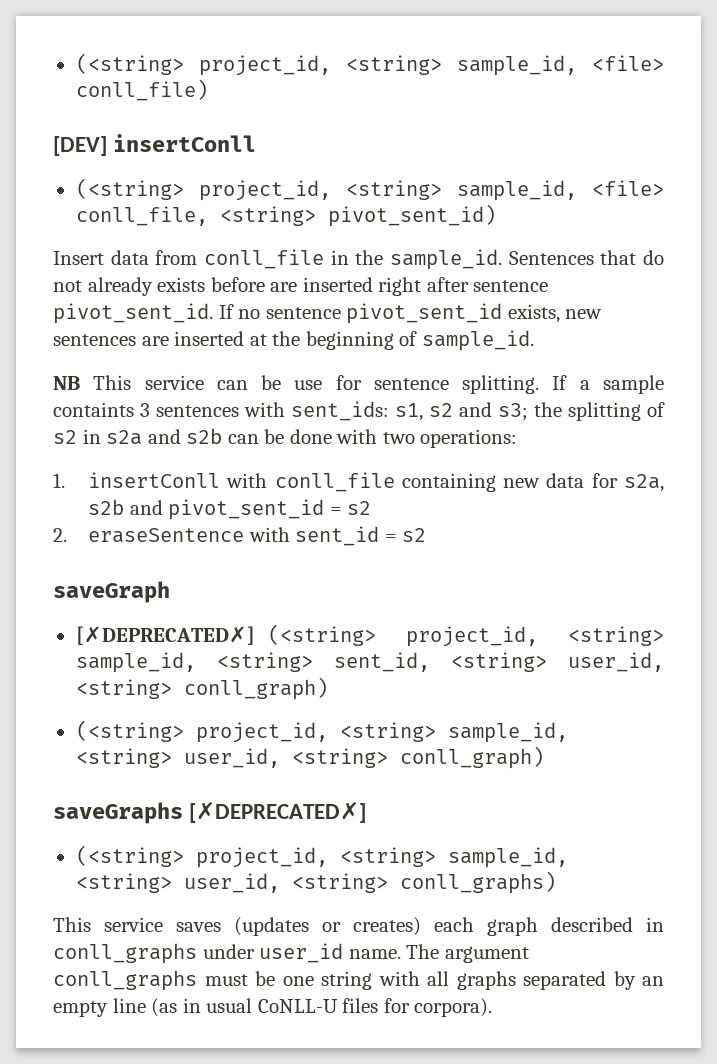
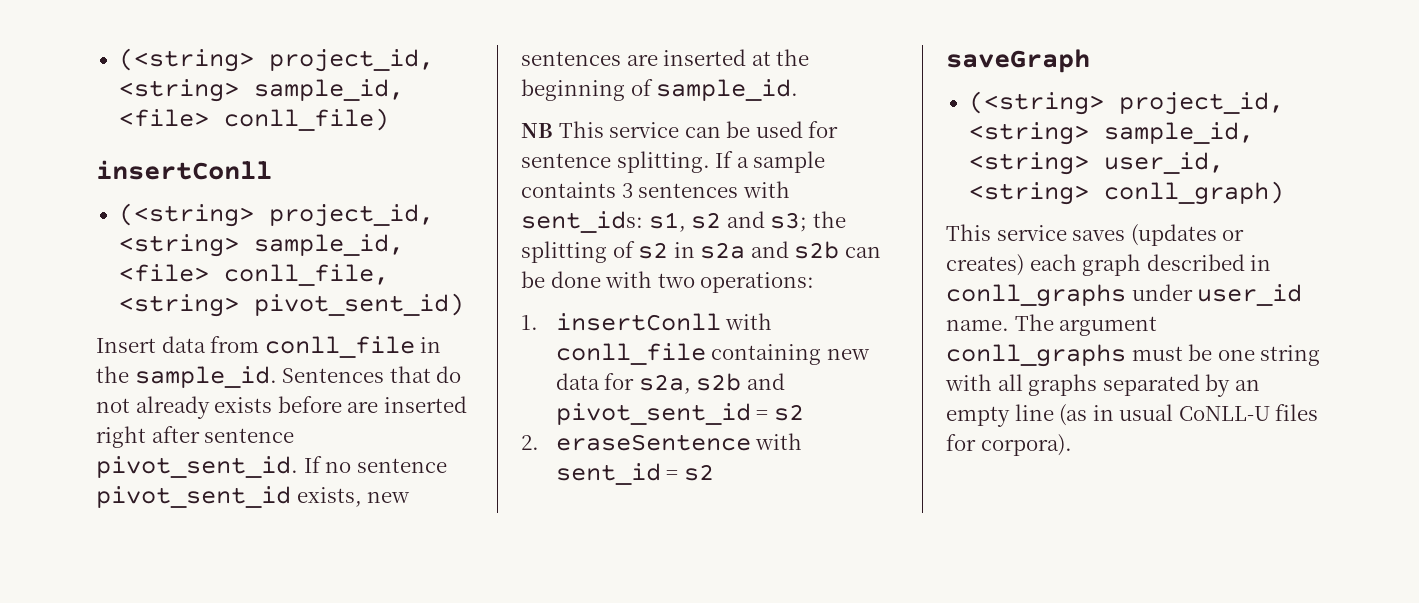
  (<string> project_id, <string> sample_id, <file> conll_file)
- [DEV] insertConll
+ insertConll
- NB This service can be use for sentence splitting.
+ NB This service can be used for sentence splitting.
- [✗DEPRECATED✗] (<string> project_id, <string> sample_id, <string> sent_id, <string> user_id, <string> conll_graph)
- saveGraphs [✗DEPRECATED✗]
- (<string> project_id, <string> sample_id, <string> user_id, <string> conll_graphs)

